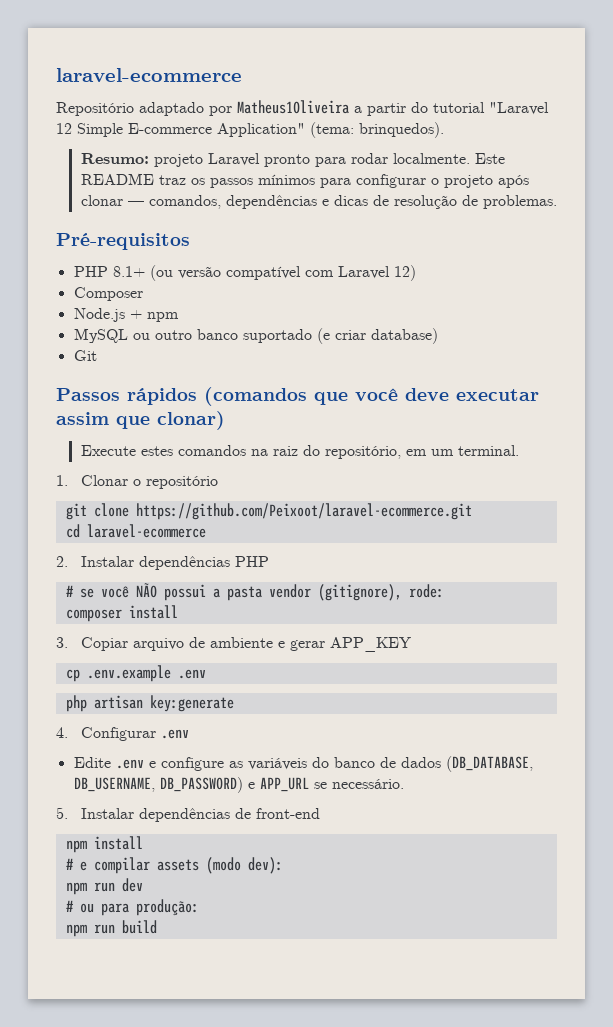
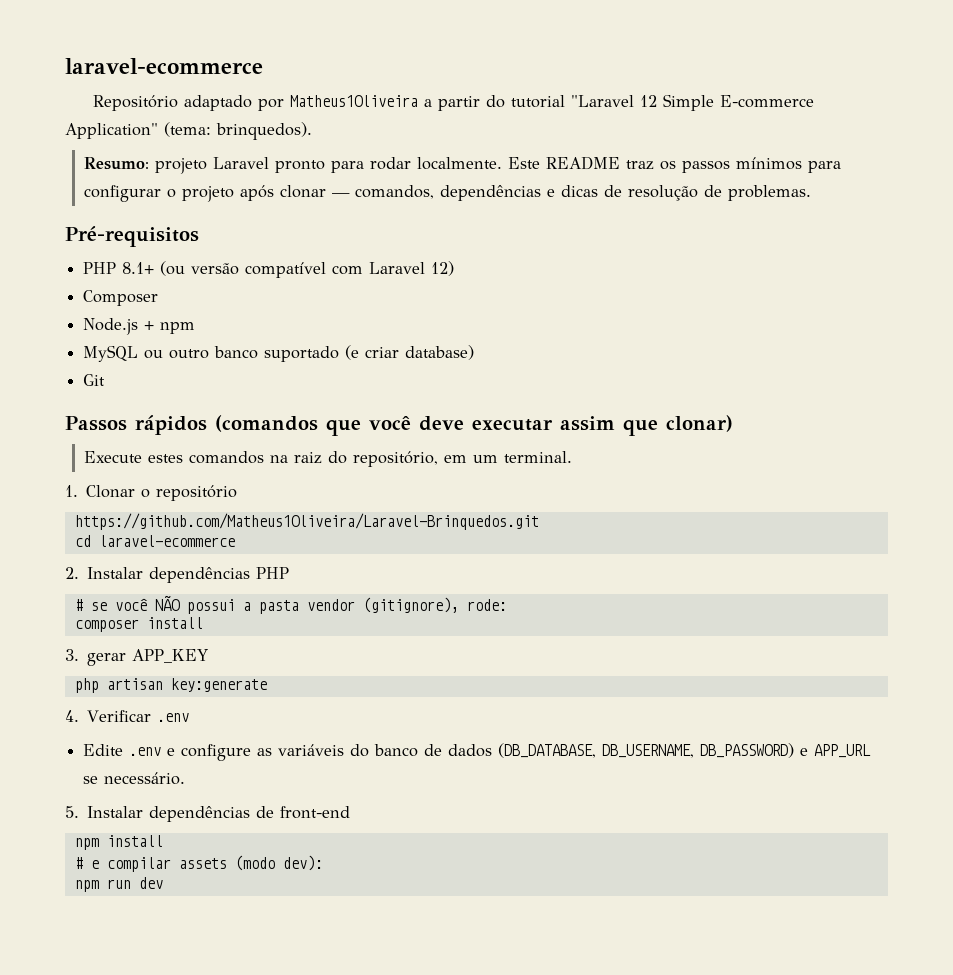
- git clone https://github.com/Peixoot/laravel-ecommerce.git
+ https://github.com/Matheus1Oliveira/Laravel-Brinquedos.git
- 3. Copiar arquivo de ambiente e gerar APP_KEY
+ 3. gerar APP_KEY
- cp .env.example .env
- 4. Configurar .env
+ 4. Verificar .env
- # ou para produção:
- npm run build

